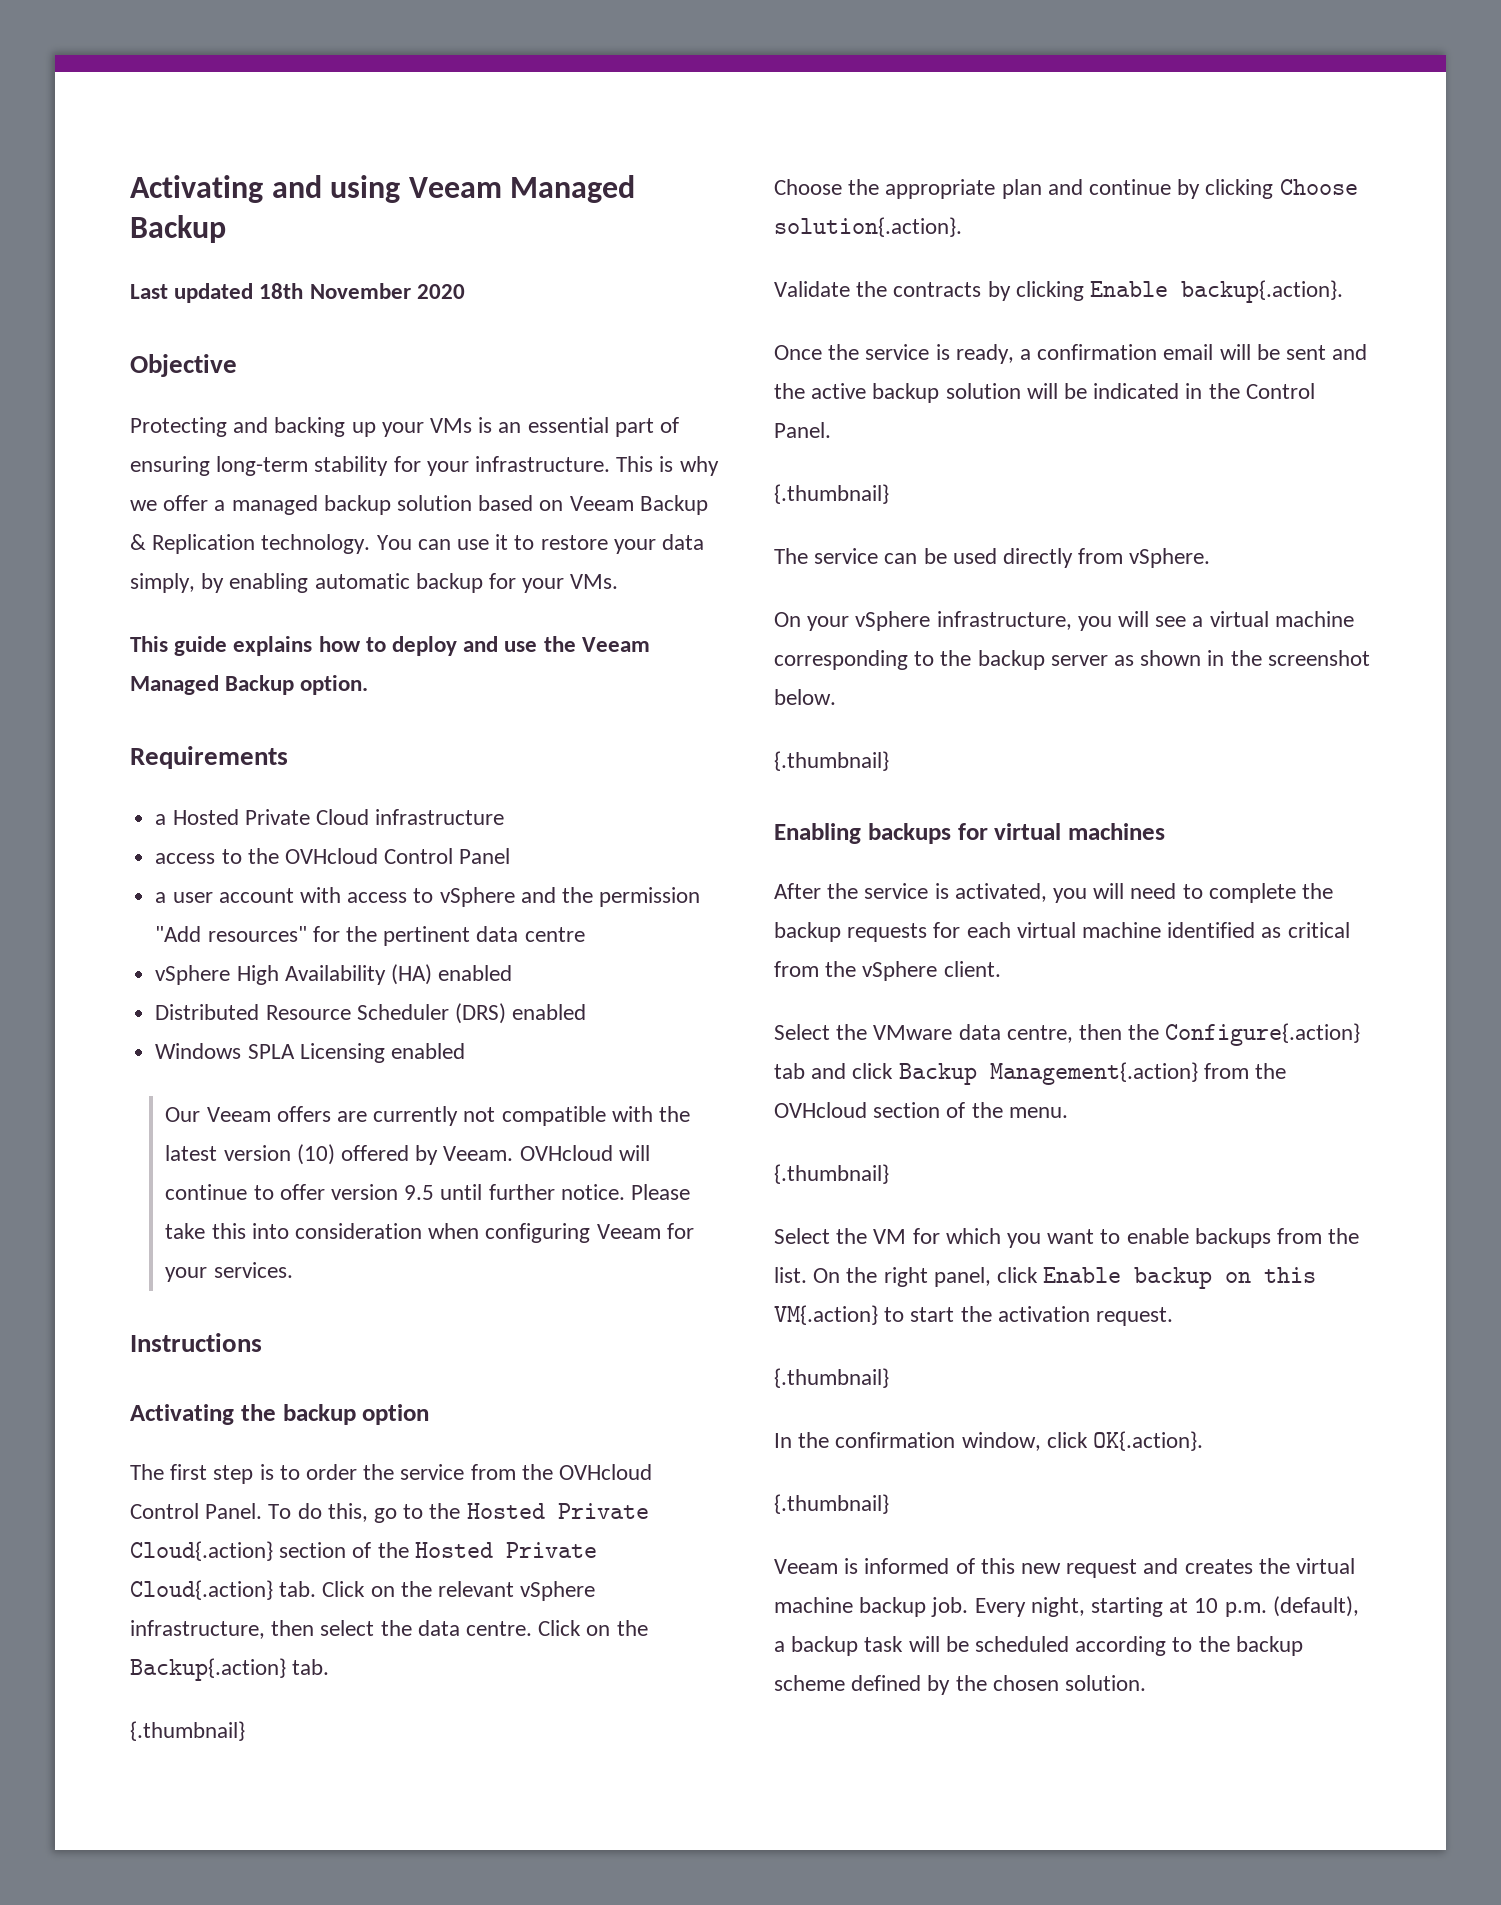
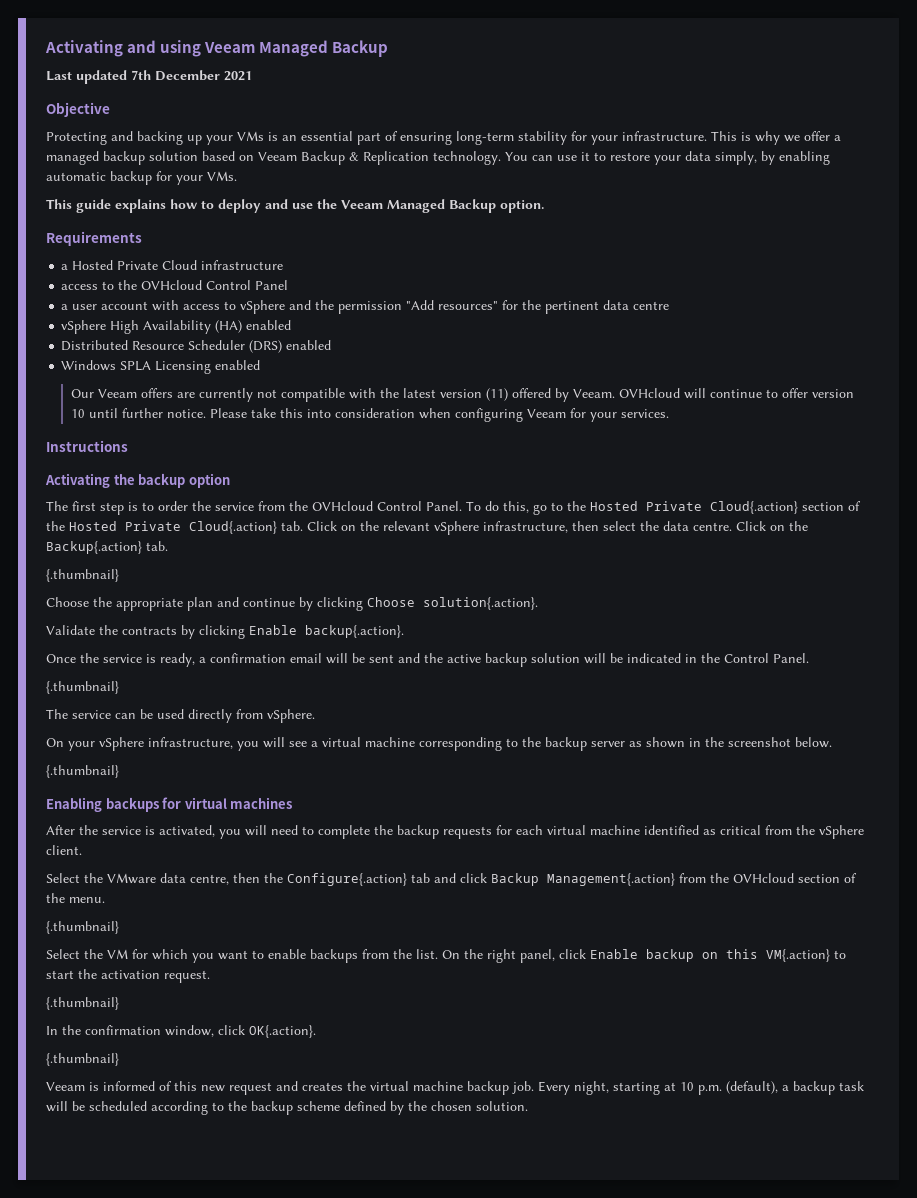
- Last updated 18th November 2020
+ Last updated 7th December 2021
- Our Veeam offers are currently not compatible with the latest version (10) offered by Veeam.
+ Our Veeam offers are currently not compatible with the latest version (11) offered by Veeam.
- OVHcloud will continue to offer version 9.5 until further notice.
+ OVHcloud will continue to offer version 10 until further notice.

